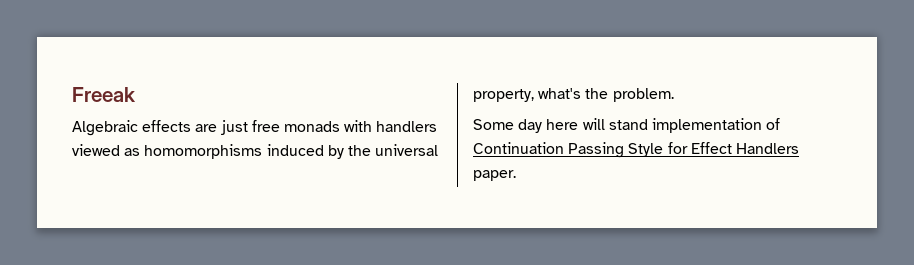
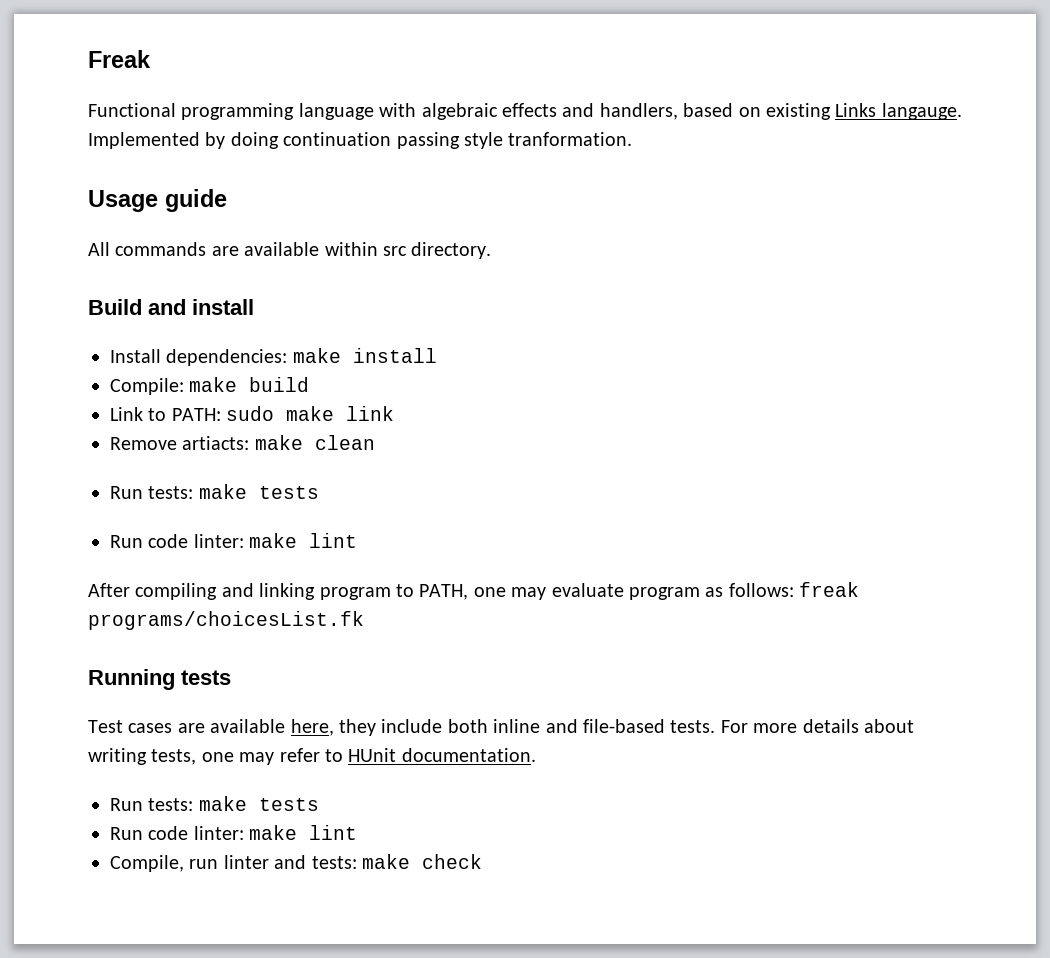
- Freeak
- Algebraic effects are just free monads with handlers viewed as homomorphisms induced by the universal property, what's the problem.
- Some day here will stand implementation of Continuation Passing Style for Effect Handlers paper.
+ Freak
+ Functional programming language with algebraic effects and handlers, based on existing Links langauge. Implemented by doing continuation passing style tranformation.
+ Usage guide
+ All commands are available within src directory.
+ Build and install
+ Install dependencies: make install
+ Compile: make build
+ Link to PATH: sudo make link
+ Remove artiacts: make clean
+ Run tests: make tests
+ Run code linter: make lint
+ After compiling and linking program to PATH, one may evaluate program as follows: freak programs/choicesList.fk
+ Running tests
+ Test cases are available here, they include both inline and file-based tests. For more details about writing tests, one may refer to HUnit documentation.
+ Run tests: make tests
+ Run code linter: make lint
+ Compile, run linter and tests: make check

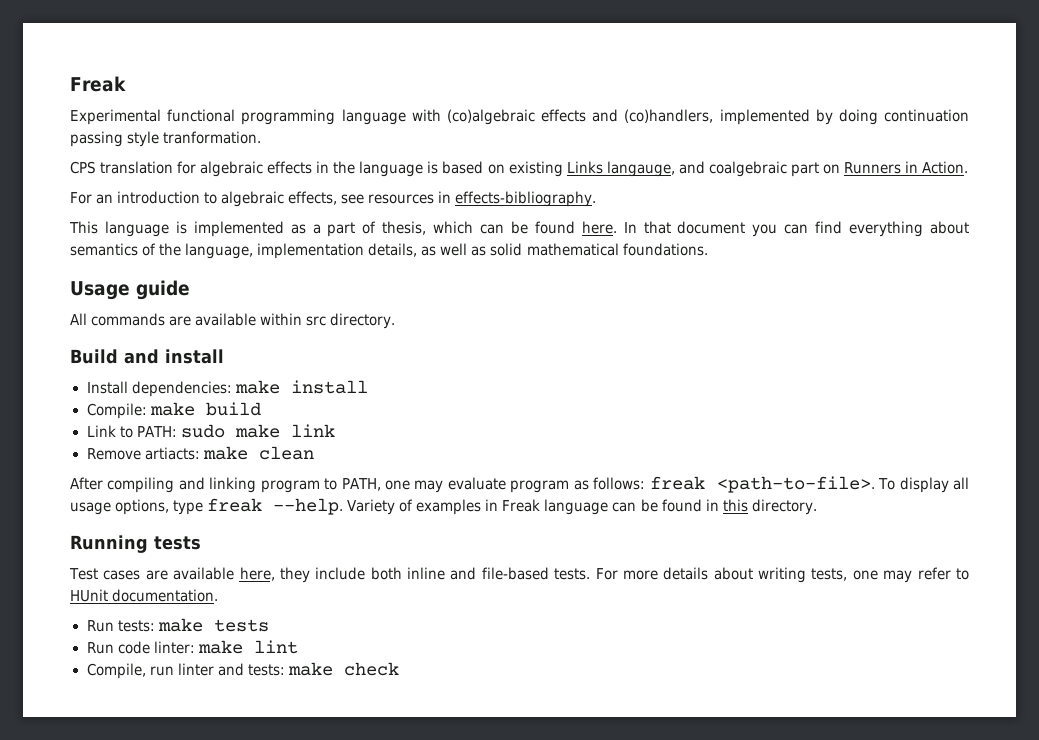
- Functional programming language with algebraic effects and handlers, based on existing Links langauge. Implemented by doing continuation passing style tranformation.
+ Experimental functional programming language with (co)algebraic effects and (co)handlers, implemented by doing continuation passing style tranformation.
+ CPS translation for algebraic effects in the language is based on existing Links langauge, and coalgebraic part on Runners in Action.
+ For an introduction to algebraic effects, see resources in effects-bibliography.
+ This language is implemented as a part of thesis, which can be found here. In that document you can find everything about semantics of the language, implementation details, as well as solid mathematical foundations.
  Remove artiacts: make clean
- Run tests: make tests
- Run code linter: make lint
- After compiling and linking program to PATH, one may evaluate program as follows: freak programs/choicesList.fk
+ After compiling and linking program to PATH, one may evaluate program as follows: freak <path-to-file>. To display all usage options, type freak --help. Variety of examples in Freak language can be found in this directory.

